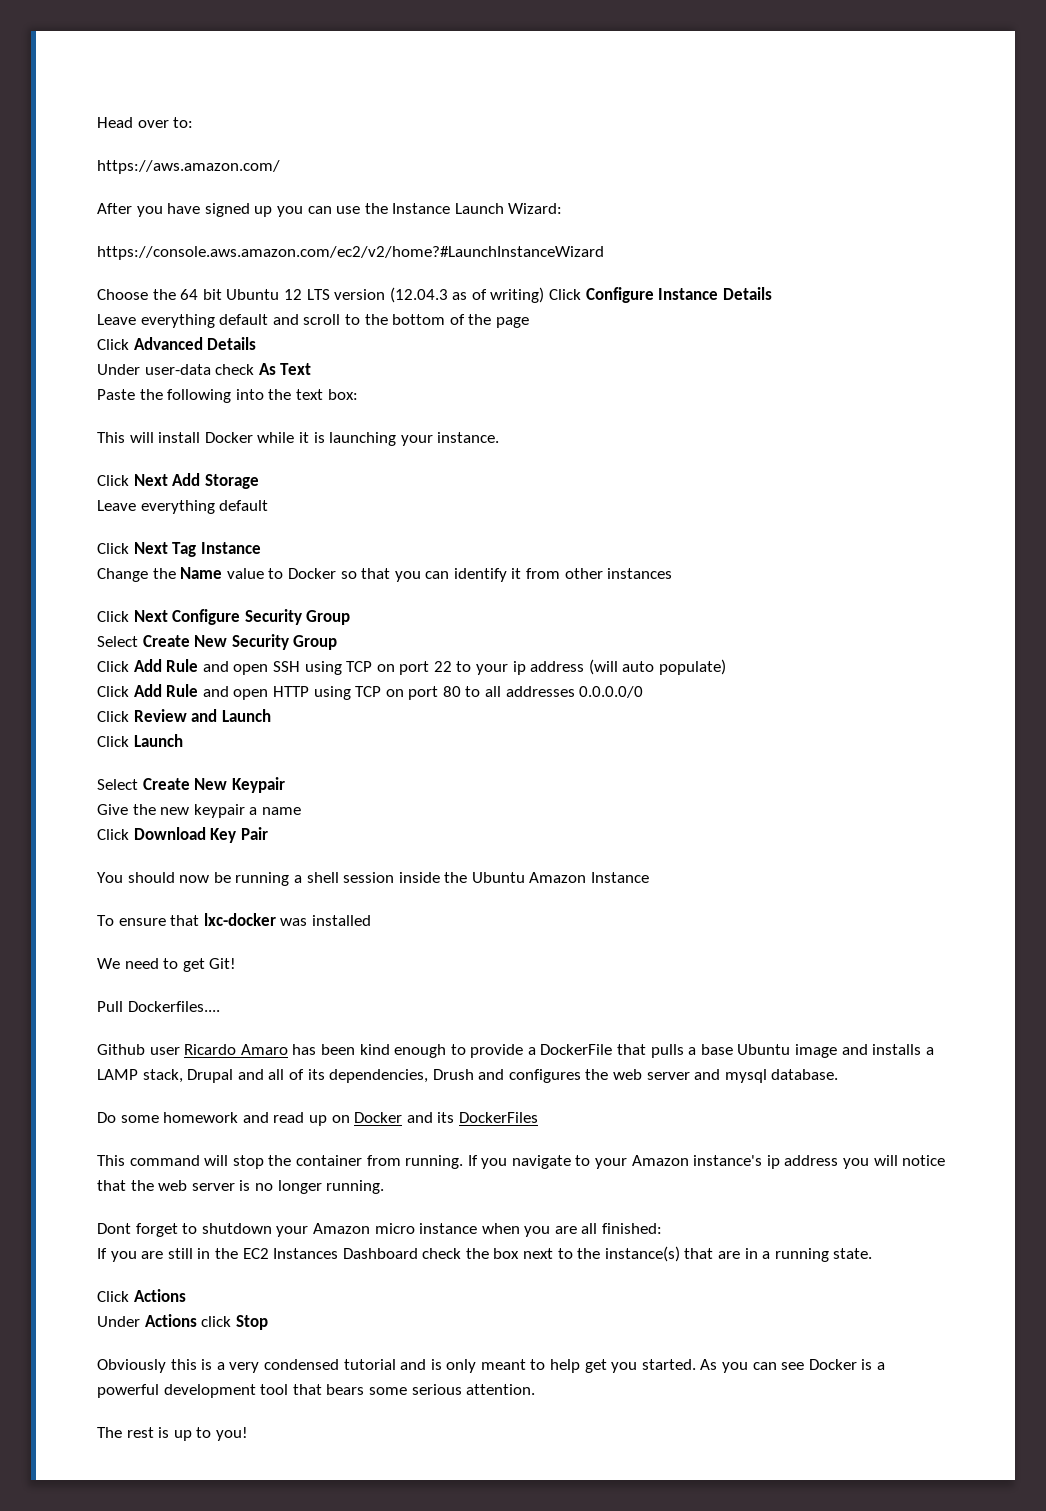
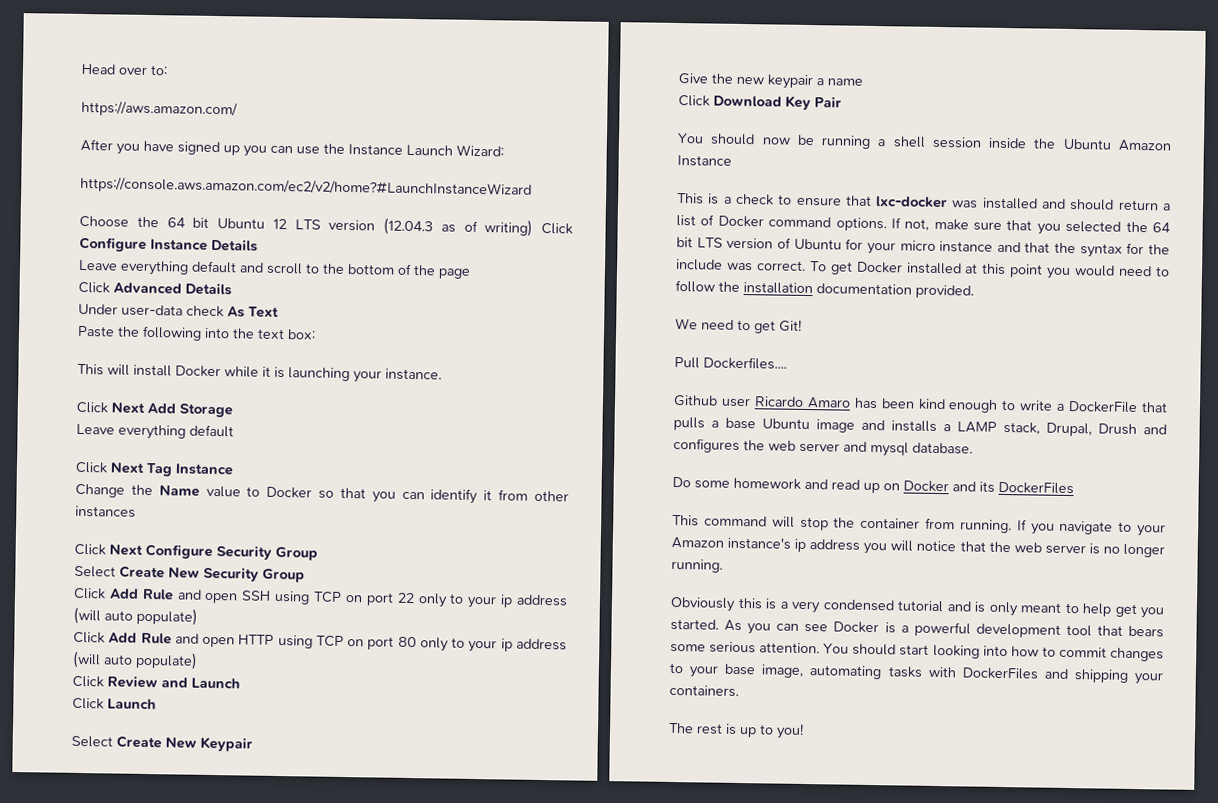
- Click Add Rule and open SSH using TCP on port 22 to your ip address (will auto populate)
+ Click Add Rule and open SSH using TCP on port 22 only to your ip address (will auto populate)
- Click Add Rule and open HTTP using TCP on port 80 to all addresses 0.0.0.0/0
+ Click Add Rule and open HTTP using TCP on port 80 only to your ip address (will auto populate)
- To ensure that lxc-docker was installed
+ This is a check to ensure that lxc-docker was installed and should return a list of Docker command options. If not, make sure that you selected the 64 bit LTS version of Ubuntu for your micro instance and that the syntax for the include was correct. To get Docker installed at this point you would need to follow the installation documentation provided.
- Github user Ricardo Amaro has been kind enough to provide a DockerFile that pulls a base Ubuntu image and installs a LAMP stack, Drupal and all of its dependencies, Drush and configures the web server and mysql database.
+ Github user Ricardo Amaro has been kind enough to write a DockerFile that pulls a base Ubuntu image and installs a LAMP stack, Drupal, Drush and configures the web server and mysql database.
- Dont forget to shutdown your Amazon micro instance when you are all finished:
- If you are still in the EC2 Instances Dashboard check the box next to the instance(s) that are in a running state.
- Click Actions
- Under Actions click Stop
+ You should start looking into how to commit changes to your base image, automating tasks with DockerFiles and shipping your containers.

